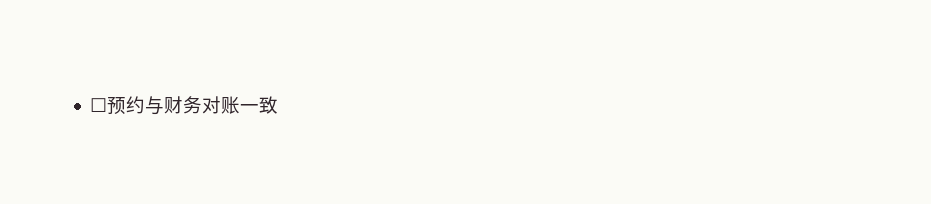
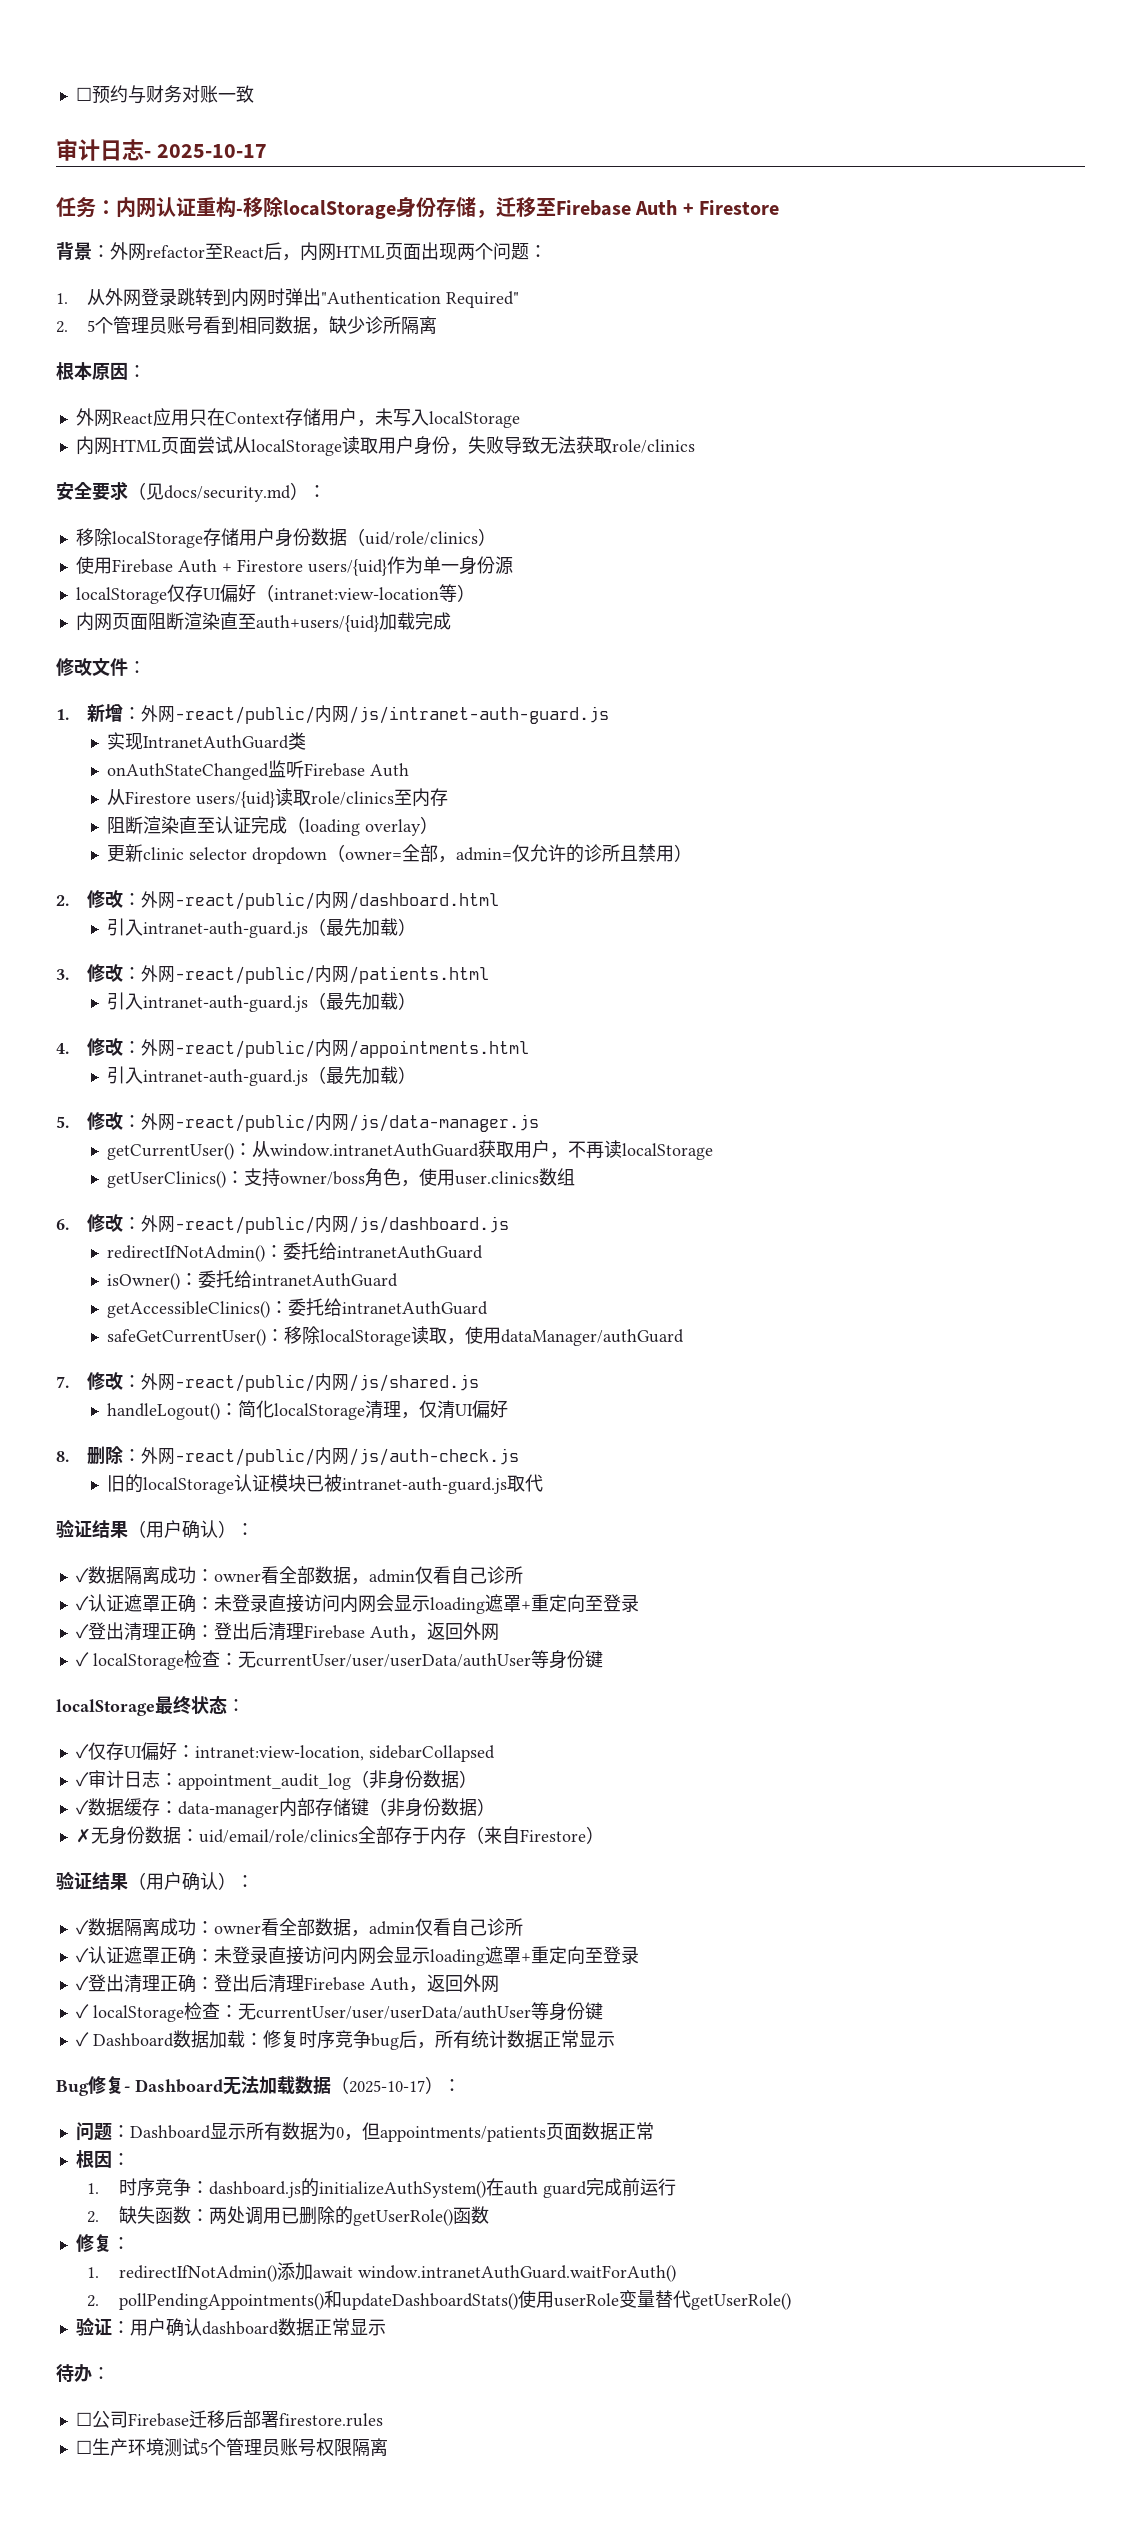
+ 审计日志- 2025-10-17
+ 任务：内网认证重构-移除localStorage身份存储，迁移至Firebase Auth + Firestore
+ 背景：外网refactor至React后，内网HTML页面出现两个问题：
+ 1.从外网登录跳转到内网时弹出"Authentication Required"
+ 2. 5个管理员账号看到相同数据，缺少诊所隔离
+ 根本原因：
+ 外网React应用只在Context存储用户，未写入localStorage
+ 内网HTML页面尝试从localStorage读取用户身份，失败导致无法获取role/clinics
+ 安全要求（见docs/security.md）：
+ 移除localStorage存储用户身份数据（uid/role/clinics）
+ 使用Firebase Auth + Firestore users/{uid}作为单一身份源
+ localStorage仅存UI偏好（intranet:view-location等）
+ 内网页面阻断渲染直至auth+users/{uid}加载完成
+ 修改文件：
+ 1.新增：外网-react/public/内网/js/intranet-auth-guard.js
+ 实现IntranetAuthGuard类
+ onAuthStateChanged监听Firebase Auth
+ 从Firestore users/{uid}读取role/clinics至内存
+ 阻断渲染直至认证完成（loading overlay）
+ 更新clinic selector dropdown（owner=全部，admin=仅允许的诊所且禁用）
+ 2.修改：外网-react/public/内网/dashboard.html
+ 引入intranet-auth-guard.js（最先加载）
+ 3.修改：外网-react/public/内网/patients.html
+ 引入intranet-auth-guard.js（最先加载）
+ 4.修改：外网-react/public/内网/appointments.html
+ 引入intranet-auth-guard.js（最先加载）
+ 5.修改：外网-react/public/内网/js/data-manager.js
+ getCurrentUser()：从window.intranetAuthGuard获取用户，不再读localStorage
+ getUserClinics()：支持owner/boss角色，使用user.clinics数组
+ 6.修改：外网-react/public/内网/js/dashboard.js
+ redirectIfNotAdmin()：委托给intranetAuthGuard
+ isOwner()：委托给intranetAuthGuard
+ getAccessibleClinics()：委托给intranetAuthGuard
+ safeGetCurrentUser()：移除localStorage读取，使用dataManager/authGuard
+ 7.修改：外网-react/public/内网/js/shared.js
+ handleLogout()：简化localStorage清理，仅清UI偏好
+ 8.删除：外网-react/public/内网/js/auth-check.js
+ 旧的localStorage认证模块已被intranet-auth-guard.js取代
+ 验证结果（用户确认）：
+ ✓数据隔离成功：owner看全部数据，admin仅看自己诊所
+ ✓认证遮罩正确：未登录直接访问内网会显示loading遮罩+重定向至登录
+ ✓登出清理正确：登出后清理Firebase Auth，返回外网
+ ✓ localStorage检查：无currentUser/user/userData/authUser等身份键
+ localStorage最终状态：
+ ✓仅存UI偏好：intranet:view-location, sidebarCollapsed
+ ✓审计日志：appointment_audit_log（非身份数据）
+ ✓数据缓存：data-manager内部存储键（非身份数据）
+ ✗无身份数据：uid/email/role/clinics全部存于内存（来自Firestore）
+ 验证结果（用户确认）：
+ ✓数据隔离成功：owner看全部数据，admin仅看自己诊所
+ ✓认证遮罩正确：未登录直接访问内网会显示loading遮罩+重定向至登录
+ ✓登出清理正确：登出后清理Firebase Auth，返回外网
+ ✓ localStorage检查：无currentUser/user/userData/authUser等身份键
+ ✓ Dashboard数据加载：修复时序竞争bug后，所有统计数据正常显示
+ Bug修复- Dashboard无法加载数据（2025-10-17）：
+ 问题：Dashboard显示所有数据为0，但appointments/patients页面数据正常
+ 根因：
+ 1.时序竞争：dashboard.js的initializeAuthSystem()在auth guard完成前运行
+ 2.缺失函数：两处调用已删除的getUserRole()函数
+ 修复：
+ 1. redirectIfNotAdmin()添加await window.intranetAuthGuard.waitForAuth()
+ 2. pollPendingAppointments()和updateDashboardStats()使用userRole变量替代getUserRole()
+ 验证：用户确认dashboard数据正常显示
+ 待办：
+ ☐公司Firebase迁移后部署firestore.rules
+ ☐生产环境测试5个管理员账号权限隔离

